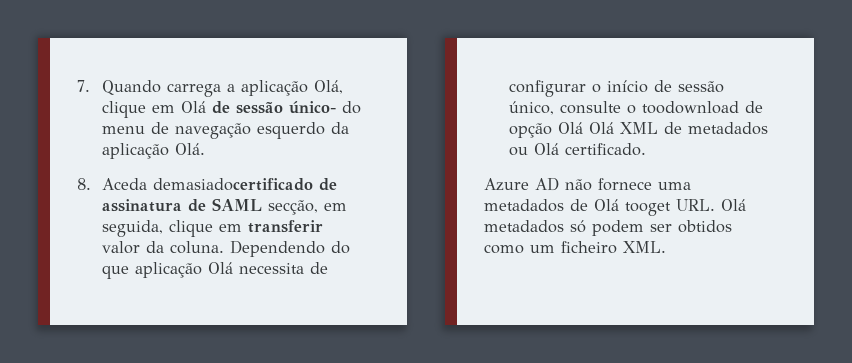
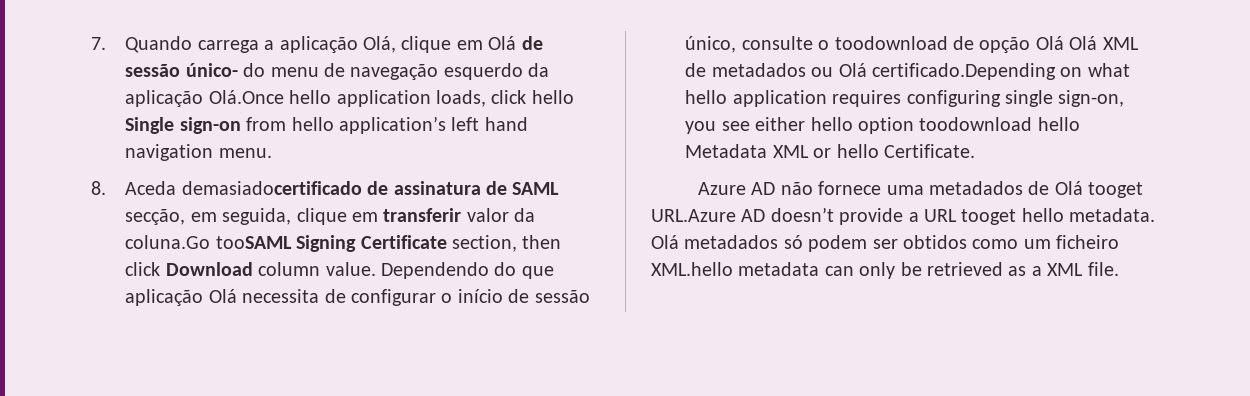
- 7. Quando carrega a aplicação Olá, clique em Olá de sessão único- do menu de navegação esquerdo da aplicação Olá.
+ 7. Quando carrega a aplicação Olá, clique em Olá de sessão único- do menu de navegação esquerdo da aplicação Olá.Once hello application loads, click hello Single sign-on from hello application’s left hand navigation menu.
- 8. Aceda demasiadocertificado de assinatura de SAML secção, em seguida, clique em transferir valor da coluna.
+ 8. Aceda demasiadocertificado de assinatura de SAML secção, em seguida, clique em transferir valor da coluna.Go tooSAML Signing Certificate section, then click Download column value.
- Dependendo do que aplicação Olá necessita de configurar o início de sessão único, consulte o toodownload de opção Olá Olá XML de metadados ou Olá certificado.
+ Dependendo do que aplicação Olá necessita de configurar o início de sessão único, consulte o toodownload de opção Olá Olá XML de metadados ou Olá certificado.Depending on what hello application requires configuring single sign-on, you see either hello option toodownload hello Metadata XML or hello Certificate.
- Azure AD não fornece uma metadados de Olá tooget URL. Olá metadados só podem ser obtidos como um ficheiro XML.
+ Azure AD não fornece uma metadados de Olá tooget URL.Azure AD doesn’t provide a URL tooget hello metadata. Olá metadados só podem ser obtidos como um ficheiro XML.hello metadata can only be retrieved as a XML file.

